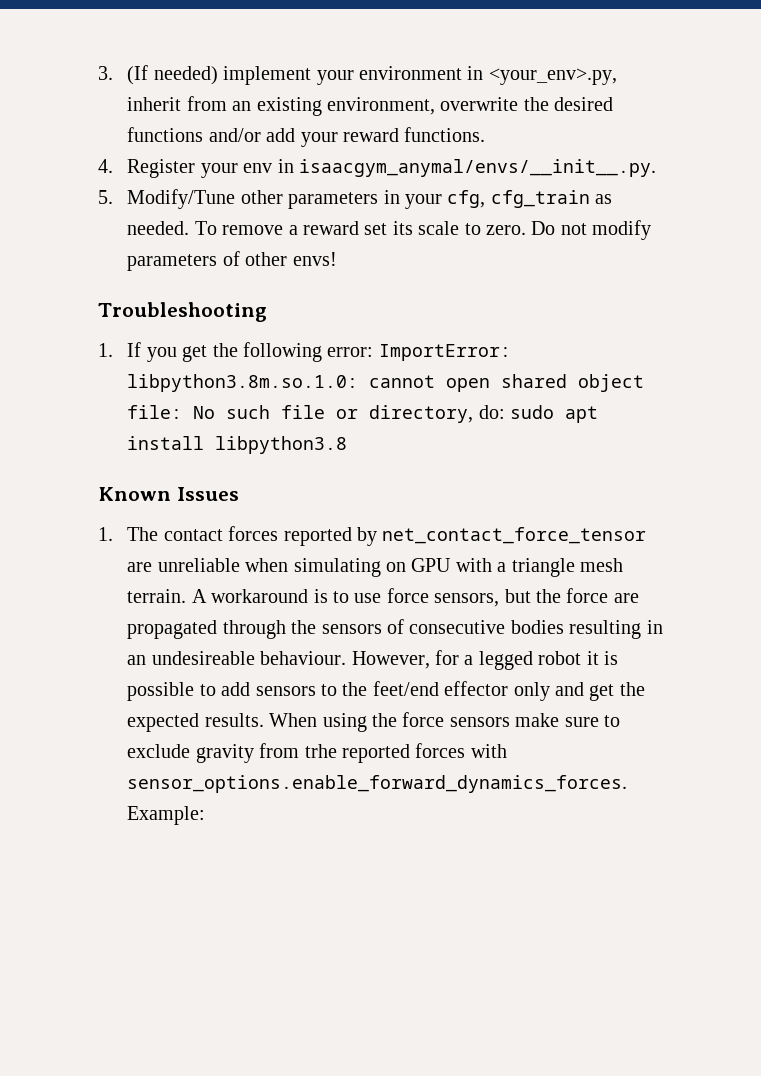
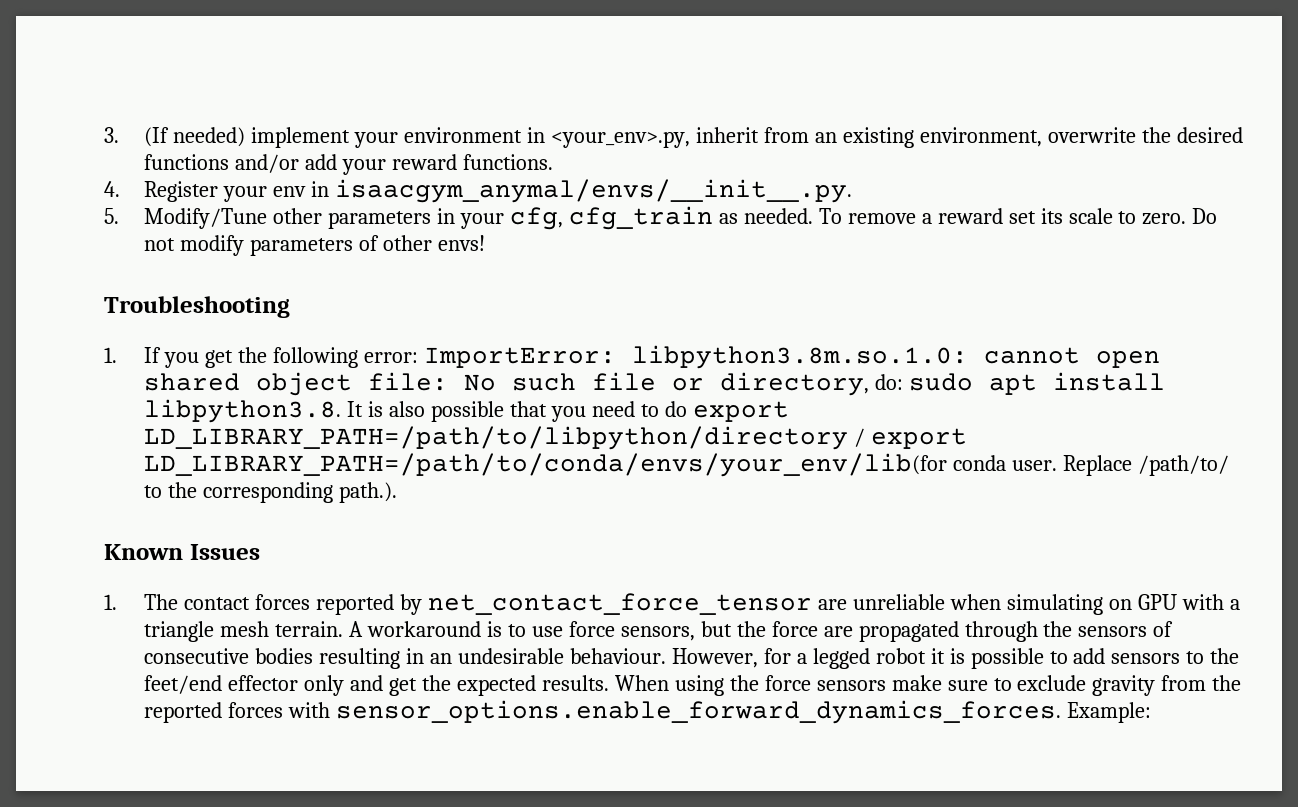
- 1. If you get the following error: ImportError: libpython3.8m.so.1.0: cannot open shared object file: No such file or directory, do: sudo apt install libpython3.8
+ 1. If you get the following error: ImportError: libpython3.8m.so.1.0: cannot open shared object file: No such file or directory, do: sudo apt install libpython3.8. It is also possible that you need to do export LD_LIBRARY_PATH=/path/to/libpython/directory / export LD_LIBRARY_PATH=/path/to/conda/envs/your_env/lib(for conda user. Replace /path/to/ to the corresponding path.).
- A workaround is to use force sensors, but the force are propagated through the sensors of consecutive bodies resulting in an undesireable behaviour.
+ A workaround is to use force sensors, but the force are propagated through the sensors of consecutive bodies resulting in an undesirable behaviour.
- When using the force sensors make sure to exclude gravity from trhe reported forces with sensor_options.enable_forward_dynamics_forces. Example:
+ When using the force sensors make sure to exclude gravity from the reported forces with sensor_options.enable_forward_dynamics_forces. Example:

